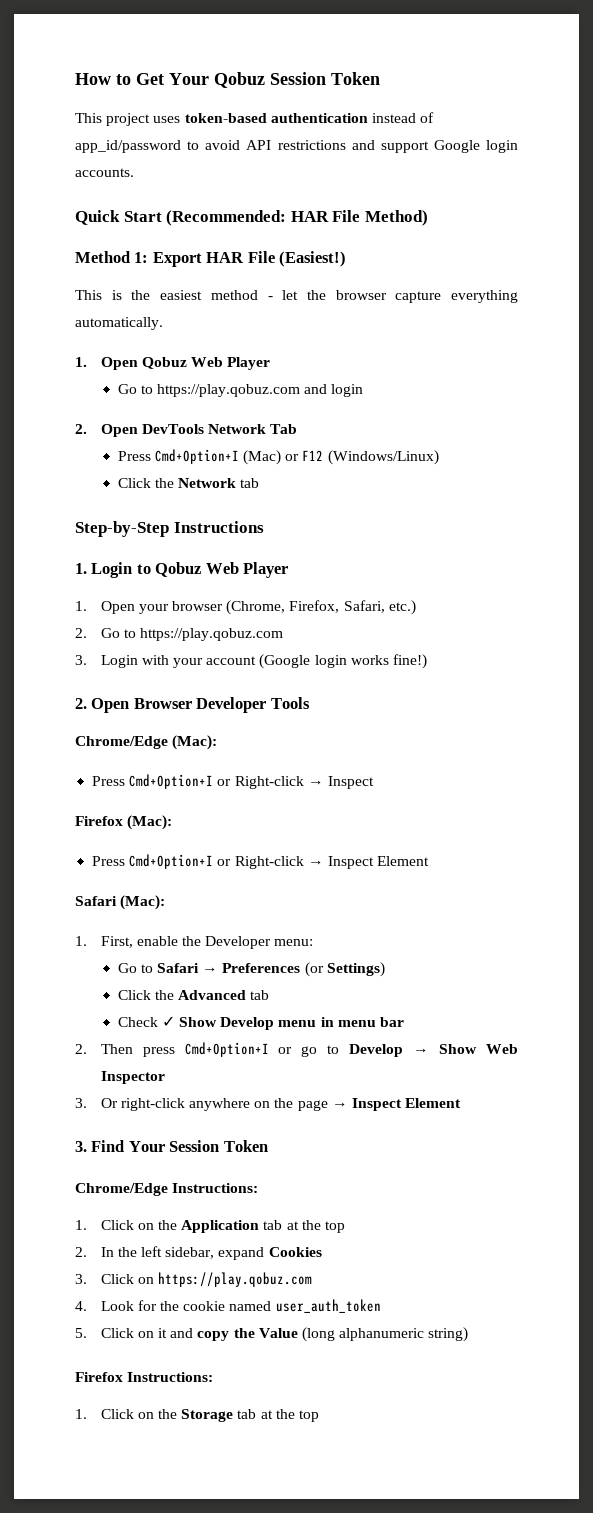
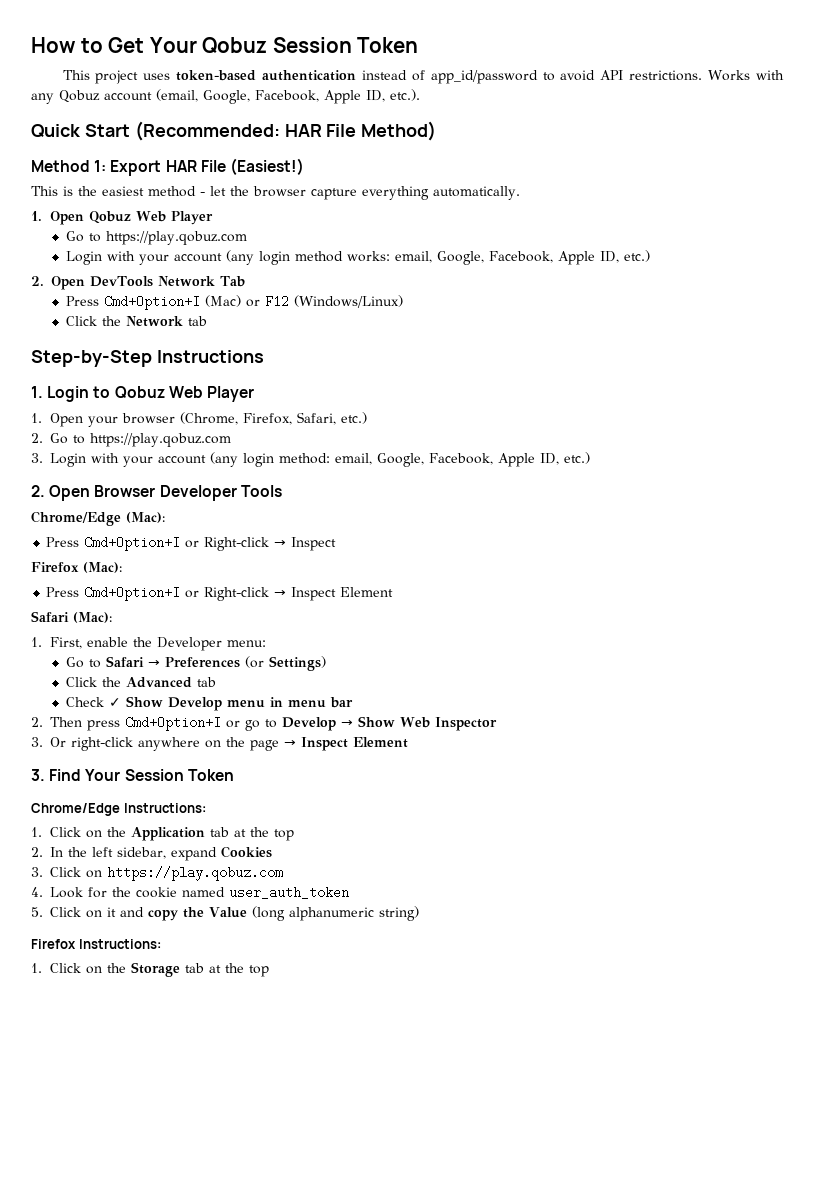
- This project uses token-based authentication instead of app_id/password to avoid API restrictions and support Google login accounts.
+ This project uses token-based authentication instead of app_id/password to avoid API restrictions. Works with any Qobuz account (email, Google, Facebook, Apple ID, etc.).
  1. Open Qobuz Web Player
- Go to https://play.qobuz.com and login
+ Go to https://play.qobuz.com
+ Login with your account (any login method works: email, Google, Facebook, Apple ID, etc.)
- 3. Login with your account (Google login works fine!)
+ 3. Login with your account (any login method: email, Google, Facebook, Apple ID, etc.)

